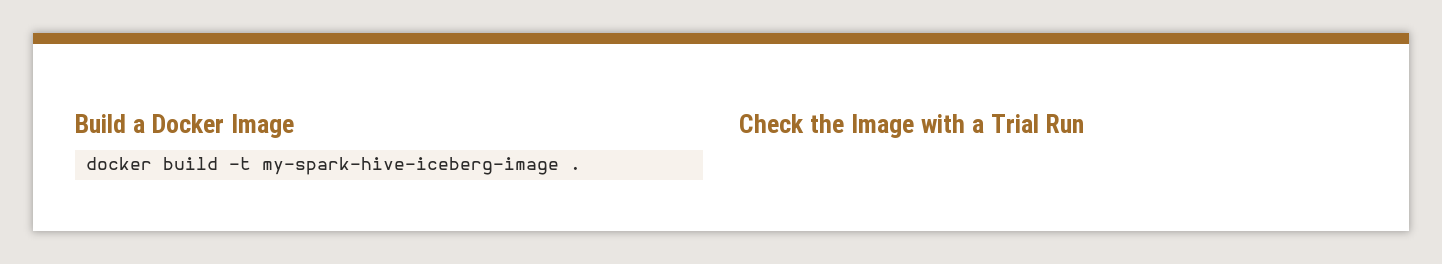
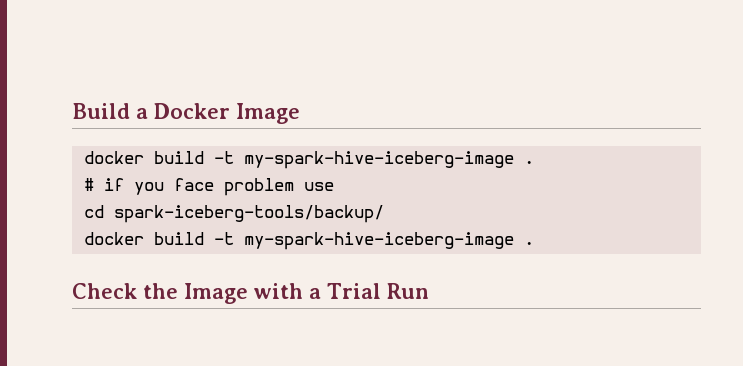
+ # if you face problem use
+ cd spark-iceberg-tools/backup/
+ docker build -t my-spark-hive-iceberg-image .

